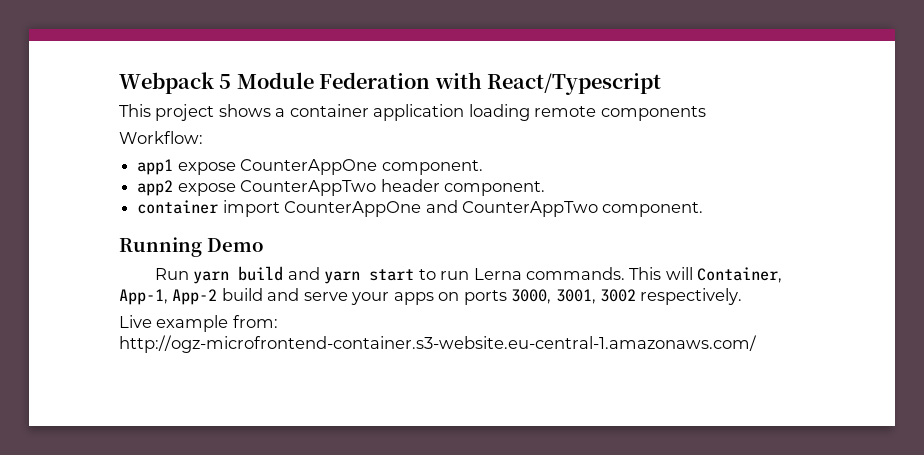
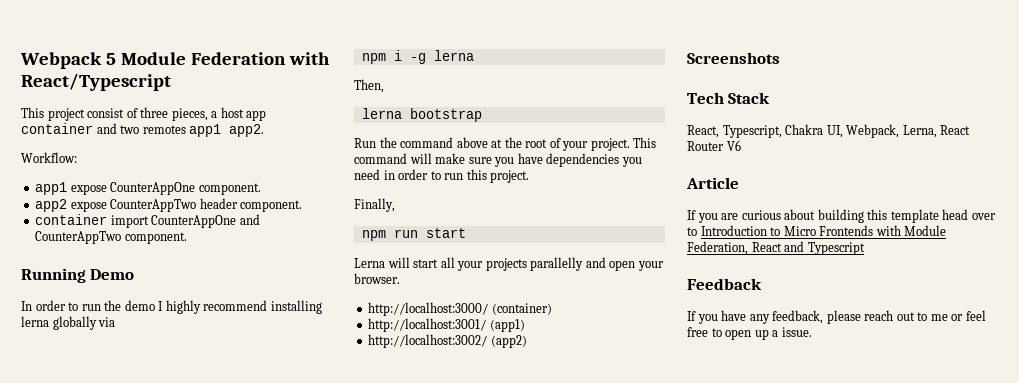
- This project shows a container application loading remote components
+ This project consist of three pieces, a host app container and two remotes app1 app2.
- Run yarn build and yarn start to run Lerna commands. This will Container, App-1, App-2 build and serve your apps on ports 3000, 3001, 3002 respectively.
- Live example from: http://ogz-microfrontend-container.s3-website.eu-central-1.amazonaws.com/
+ In order to run the demo I highly recommend installing lerna globally via
+ npm i -g lerna
+ Then,
+ lerna bootstrap
+ Run the command above at the root of your project. This command will make sure you have dependencies you need in order to run this project.
+ Finally,
+ npm run start
+ Lerna will start all your projects parallelly and open your browser.
+ http://localhost:3000/ (container)
+ http://localhost:3001/ (app1)
+ http://localhost:3002/ (app2)
+ Screenshots
+ Tech Stack
+ React, Typescript, Chakra UI, Webpack, Lerna, React Router V6
+ Article
+ If you are curious about building this template head over to Introduction to Micro Frontends with Module Federation, React and Typescript
+ Feedback
+ If you have any feedback, please reach out to me or feel free to open up a issue.

